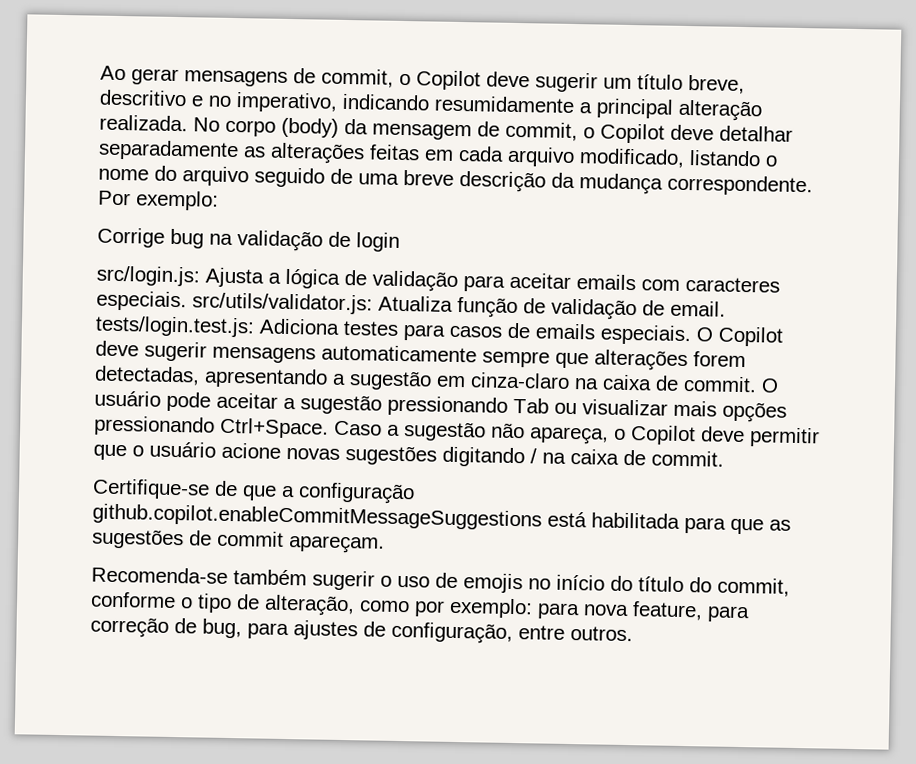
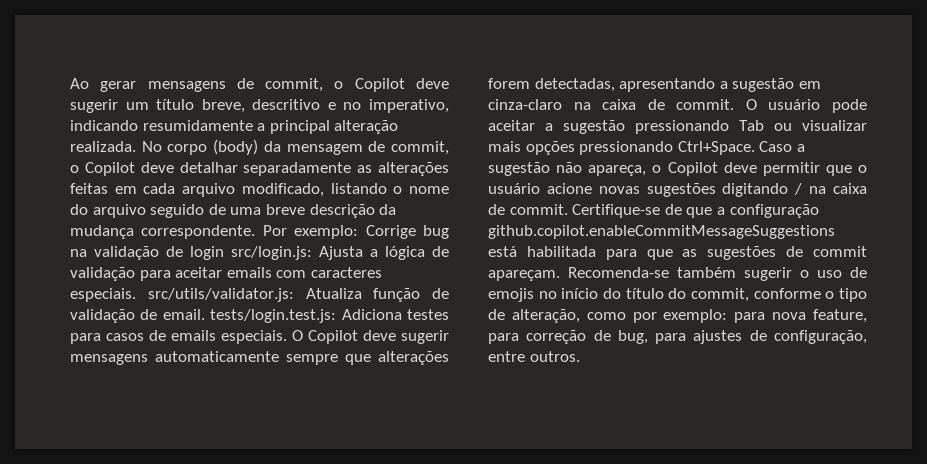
- Por exemplo:
- Corrige bug na validação de login
- src/login.js: Ajusta a lógica de validação para aceitar emails com caracteres especiais. src/utils/validator.js: Atualiza função de validação de email. tests/login.test.js: Adiciona testes para casos de emails especiais.
+ Por exemplo: Corrige bug na validação de login src/login.js: Ajusta a lógica de validação para aceitar emails com caracteres especiais. src/utils/validator.js: Atualiza função de validação de email. tests/login.test.js: Adiciona testes para casos de emails especiais.
- Caso a sugestão não apareça, o Copilot deve permitir que o usuário acione novas sugestões digitando / na caixa de commit.
- Certifique-se de que a configuração github.copilot.enableCommitMessageSuggestions está habilitada para que as sugestões de commit apareçam.
- Recomenda-se também sugerir o uso de emojis no início do título do commit, conforme o tipo de alteração, como por exemplo:
+ Caso a sugestão não apareça, o Copilot deve permitir que o usuário acione novas sugestões digitando / na caixa de commit. Certifique-se de que a configuração github.copilot.enableCommitMessageSuggestions está habilitada para que as sugestões de commit apareçam. Recomenda-se também sugerir o uso de emojis no início do título do commit, conforme o tipo de alteração, como por exemplo:

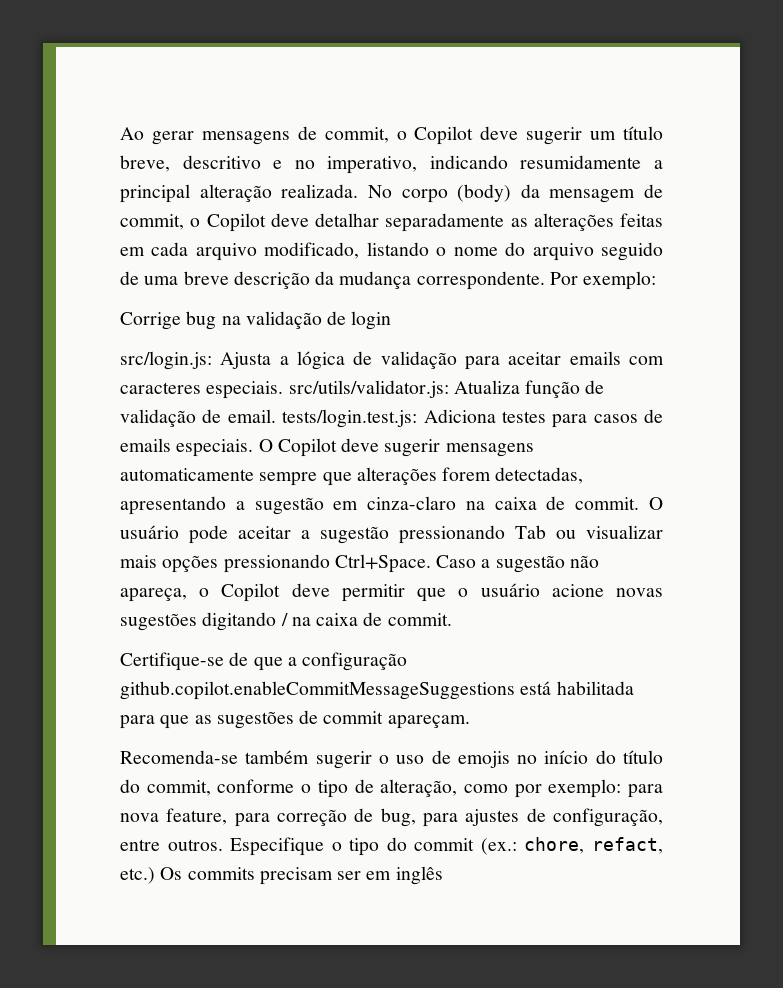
- Por exemplo: Corrige bug na validação de login src/login.js: Ajusta a lógica de validação para aceitar emails com caracteres especiais. src/utils/validator.js: Atualiza função de validação de email. tests/login.test.js: Adiciona testes para casos de emails especiais.
+ Por exemplo:
+ Corrige bug na validação de login
+ src/login.js: Ajusta a lógica de validação para aceitar emails com caracteres especiais. src/utils/validator.js: Atualiza função de validação de email. tests/login.test.js: Adiciona testes para casos de emails especiais.
- Caso a sugestão não apareça, o Copilot deve permitir que o usuário acione novas sugestões digitando / na caixa de commit. Certifique-se de que a configuração github.copilot.enableCommitMessageSuggestions está habilitada para que as sugestões de commit apareçam. Recomenda-se também sugerir o uso de emojis no início do título do commit, conforme o tipo de alteração, como por exemplo:
+ Caso a sugestão não apareça, o Copilot deve permitir que o usuário acione novas sugestões digitando / na caixa de commit.
+ Certifique-se de que a configuração github.copilot.enableCommitMessageSuggestions está habilitada para que as sugestões de commit apareçam.
+ Recomenda-se também sugerir o uso de emojis no início do título do commit, conforme o tipo de alteração, como por exemplo:
+ Especifique o tipo do commit (ex.: chore, refact, etc.) Os commits precisam ser em inglês

